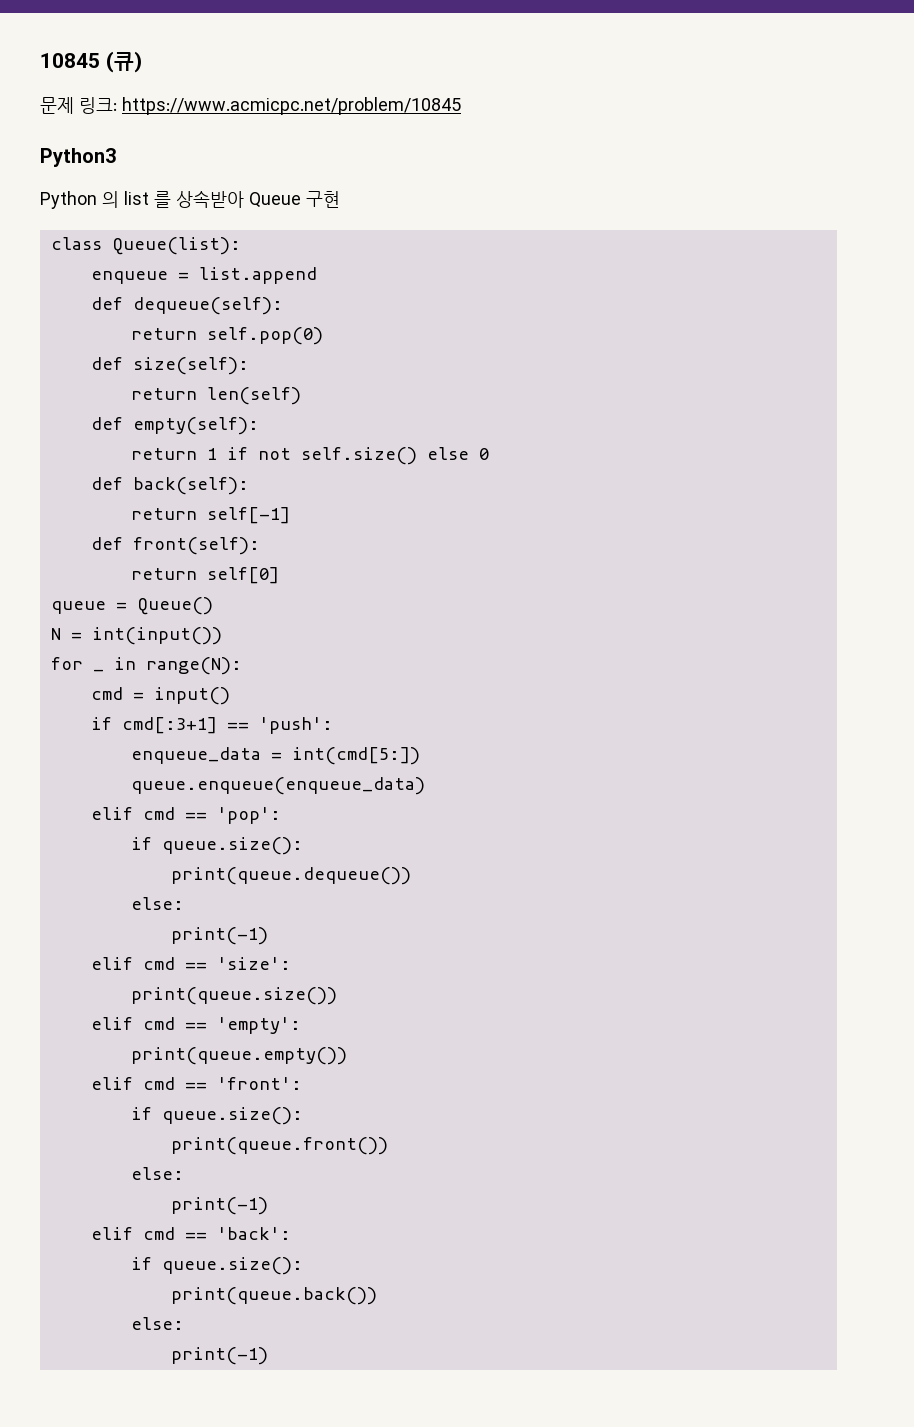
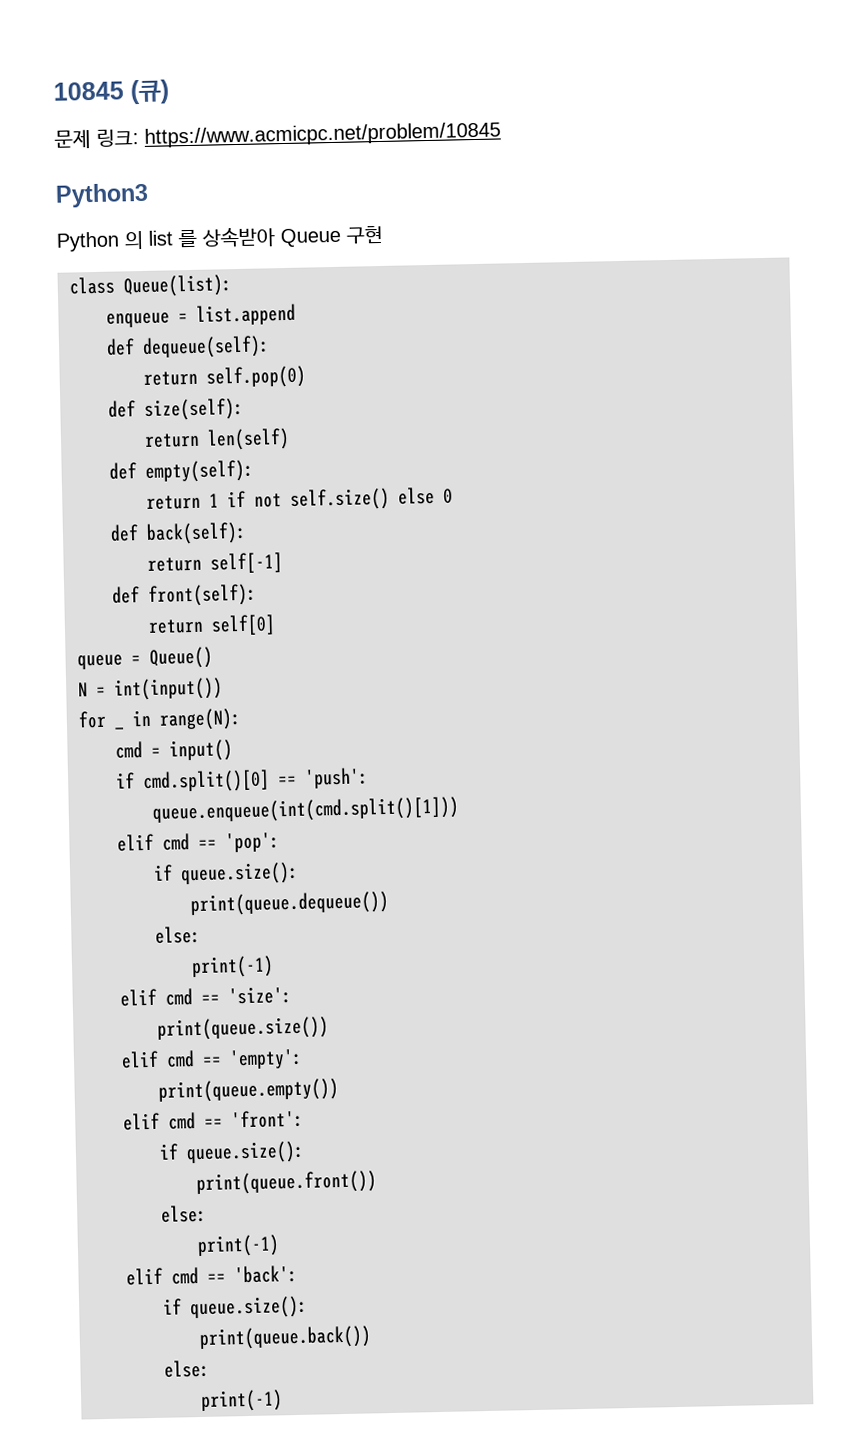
- if cmd[:3+1] == 'push':
+ if cmd.split()[0] == 'push':
- enqueue_data = int(cmd[5:])
- queue.enqueue(enqueue_data)
+ queue.enqueue(int(cmd.split()[1]))

